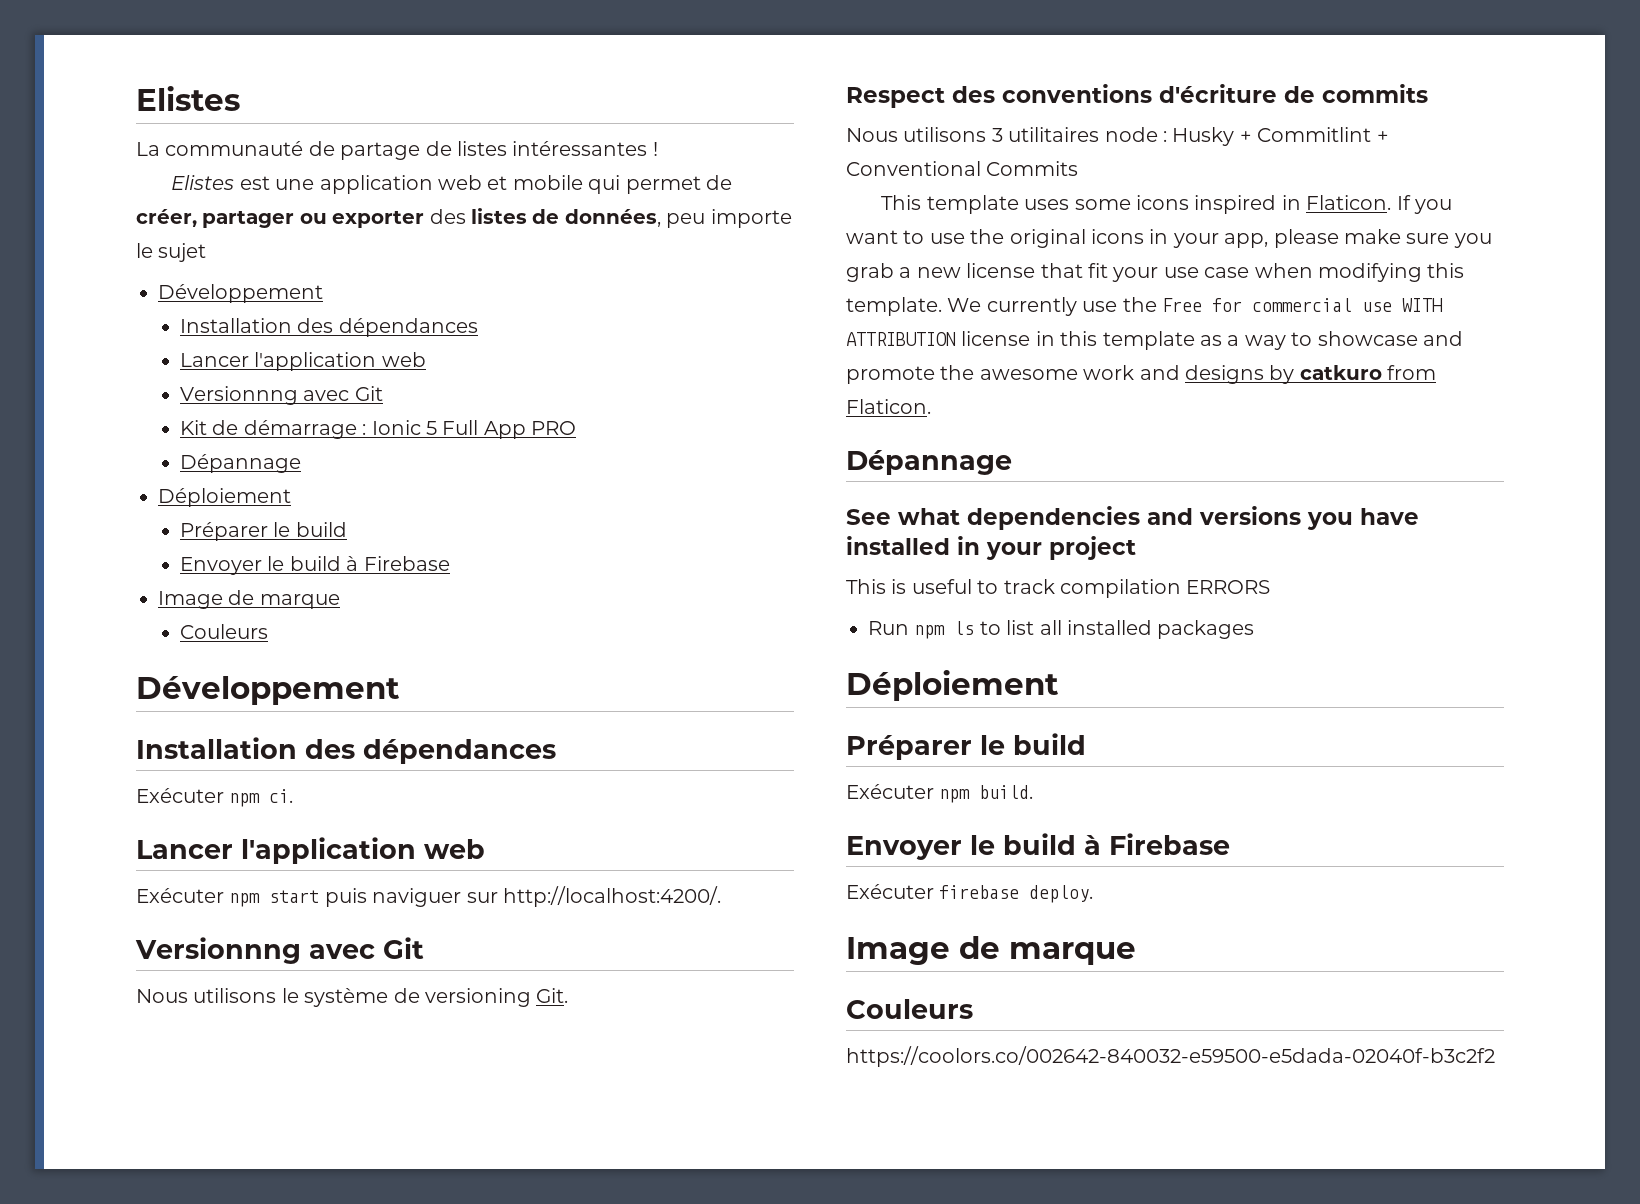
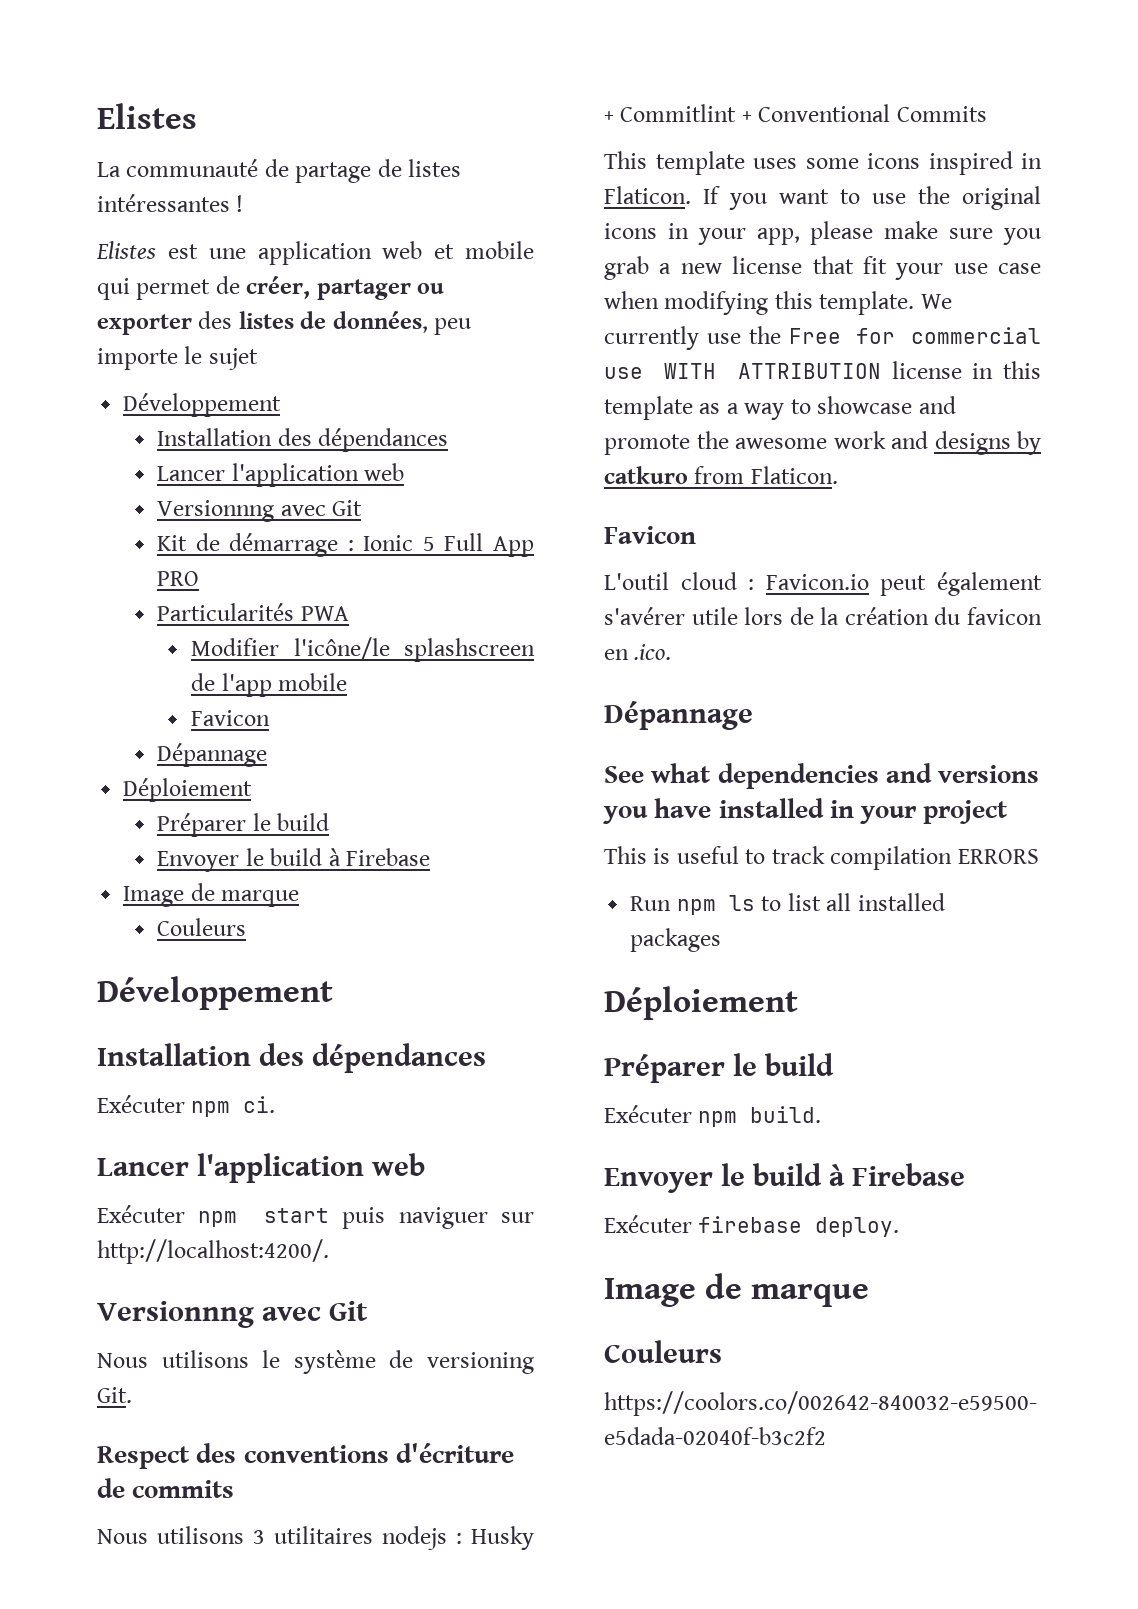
+ Particularités PWA
+ Modifier l'icône/le splashscreen de l'app mobile
+ Favicon
- Nous utilisons 3 utilitaires node : Husky + Commitlint + Conventional Commits
+ Nous utilisons 3 utilitaires nodejs : Husky + Commitlint + Conventional Commits
  We currently use the Free for commercial use WITH ATTRIBUTION license in this template as a way to showcase and promote the awesome work and designs by catkuro from Flaticon.
+ Favicon
+ L'outil cloud : Favicon.io peut également s'avérer utile lors de la création du favicon en .ico.

